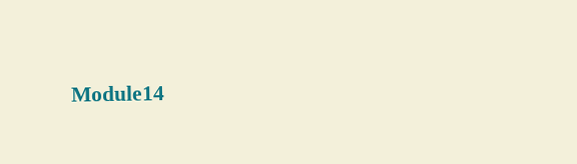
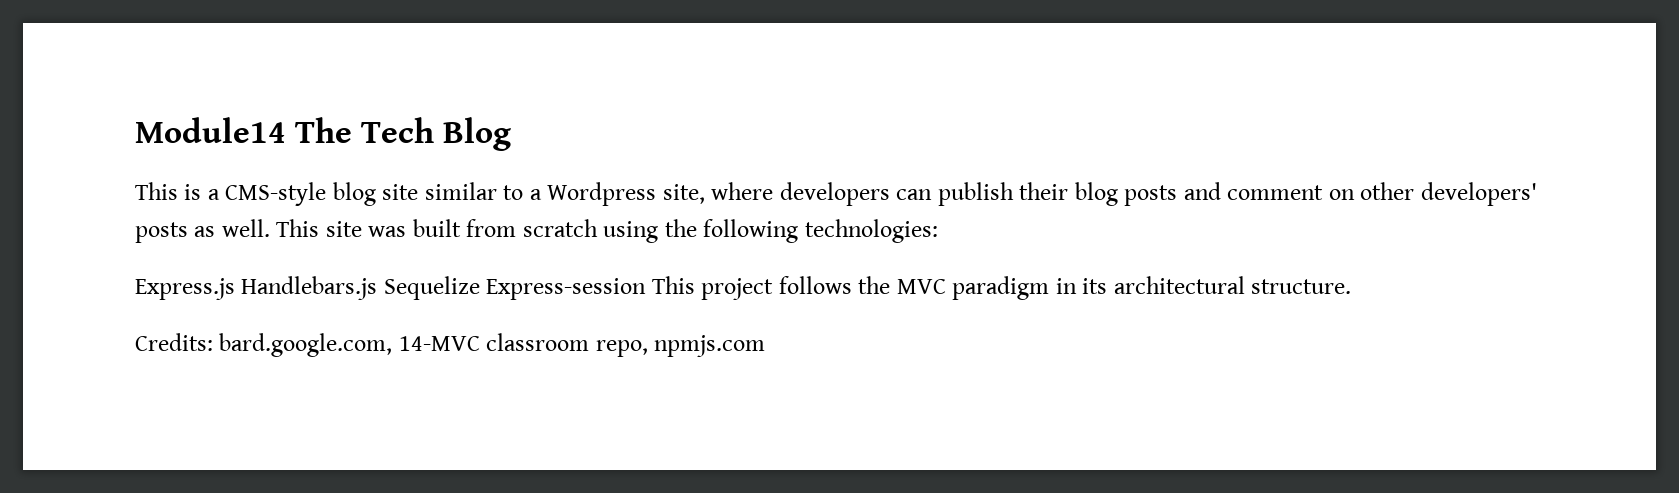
- Module14
+ Module14 The Tech Blog
+ This is a CMS-style blog site similar to a Wordpress site, where developers can publish their blog posts and comment on other developers' posts as well. This site was built from scratch using the following technologies:
+ Express.js Handlebars.js Sequelize Express-session This project follows the MVC paradigm in its architectural structure.
+ Credits: bard.google.com, 14-MVC classroom repo, npmjs.com

